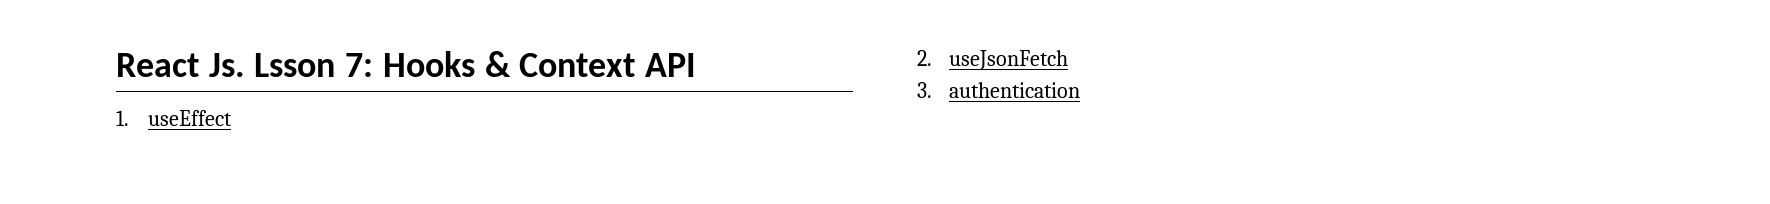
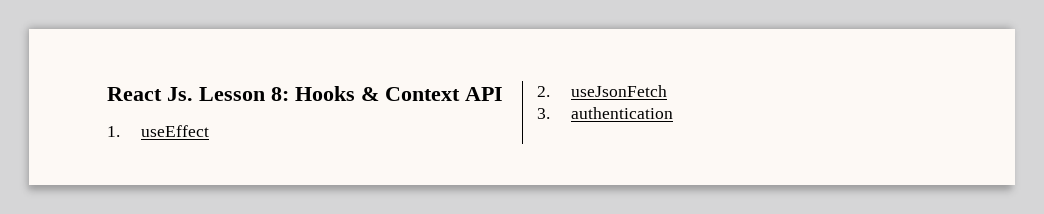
- React Js. Lsson 7: Hooks & Context API
+ React Js. Lesson 8: Hooks & Context API

